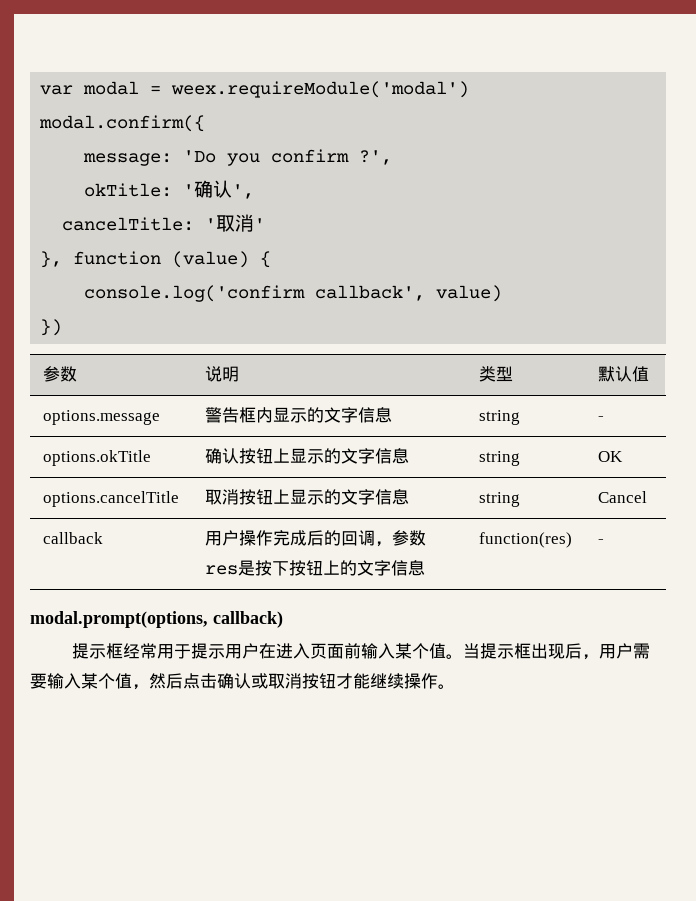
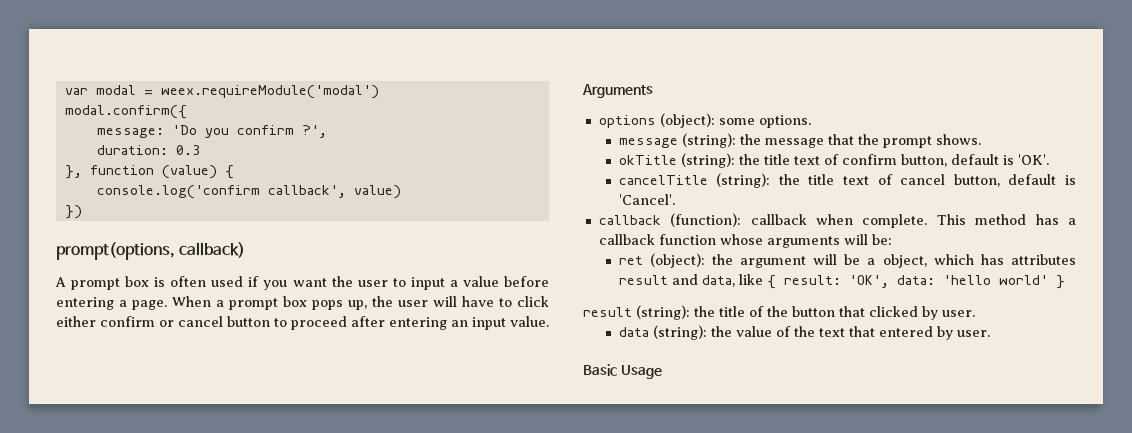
- okTitle: '确认',
- cancelTitle: '取消'
+ duration: 0.3
- 参数 | 说明 | 类型 | 默认值
- options.message | 警告框内显示的文字信息 | string | -
- options.okTitle | 确认按钮上显示的文字信息 | string | OK
- options.cancelTitle | 取消按钮上显示的文字信息 | string | Cancel
- callback | 用户操作完成后的回调，参数res是按下按钮上的文字信息 | function(res) | -
- modal.prompt(options, callback)
- 提示框经常用于提示用户在进入页面前输入某个值。当提示框出现后，用户需要输入某个值，然后点击确认或取消按钮才能继续操作。
+ prompt(options, callback)
+ A prompt box is often used if you want the user to input a value before entering a page. When a prompt box pops up, the user will have to click either confirm or cancel button to proceed after entering an input value.
+ Arguments
+ options (object): some options.
+ message (string): the message that the prompt shows.
+ okTitle (string): the title text of confirm button, default is 'OK'.
+ cancelTitle (string): the title text of cancel button, default is 'Cancel'.
+ callback (function): callback when complete. This method has a callback function whose arguments will be:
+ ret (object): the argument will be a object, which has attributes result and data, like { result: 'OK', data: 'hello world' }
+ result (string): the title of the button that clicked by user.
+ data (string): the value of the text that entered by user.
+ Basic Usage

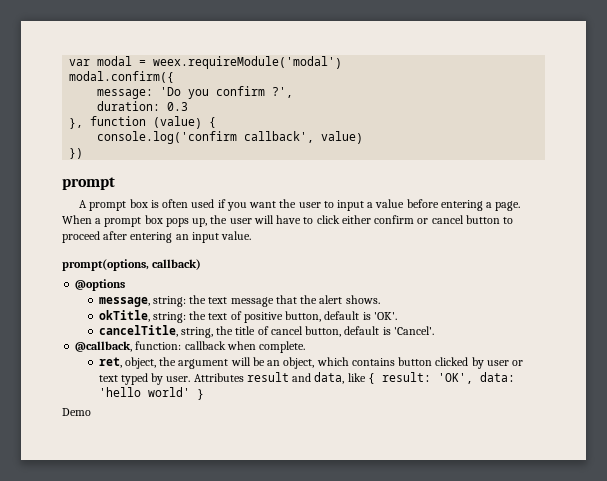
  })
- prompt(options, callback)
+ prompt
- Arguments
- options (object): some options.
- message (string): the message that the prompt shows.
+ prompt(options, callback)
+ @options
+ message, string: the text message that the alert shows.
- okTitle (string): the title text of confirm button, default is 'OK'.
+ okTitle, string: the text of positive button, default is 'OK'.
- cancelTitle (string): the title text of cancel button, default is 'Cancel'.
+ cancelTitle, string, the title of cancel button, default is 'Cancel'.
- callback (function): callback when complete. This method has a callback function whose arguments will be:
- ret (object): the argument will be a object, which has attributes result and data, like { result: 'OK', data: 'hello world' }
+ @callback, function: callback when complete.
+ ret, object, the argument will be an object, which contains button clicked by user or text typed by user. Attributes result and data, like { result: 'OK', data: 'hello world' }
- result (string): the title of the button that clicked by user.
- data (string): the value of the text that entered by user.
- Basic Usage
+ Demo

